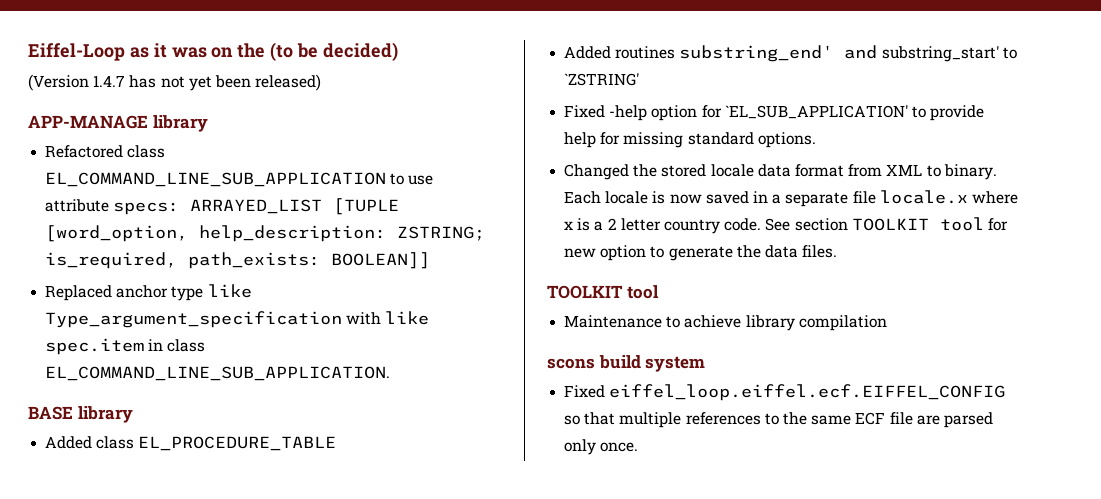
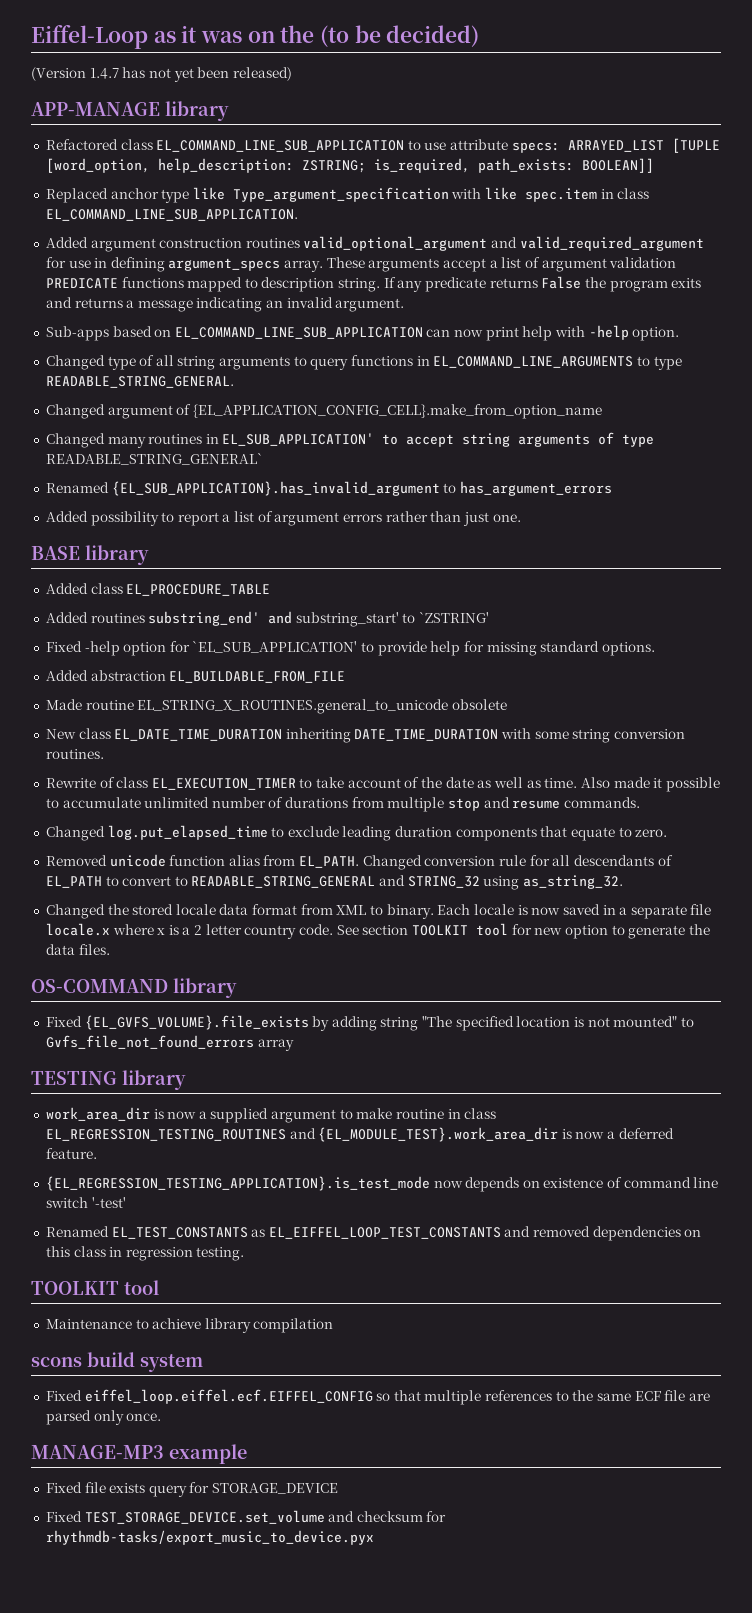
+ Added argument construction routines valid_optional_argument and valid_required_argument for use in defining argument_specs array. These arguments accept a list of argument validation PREDICATE functions mapped to description string. If any predicate returns False the program exits and returns a message indicating an invalid argument.
+ Sub-apps based on EL_COMMAND_LINE_SUB_APPLICATION can now print help with -help option.
+ Changed type of all string arguments to query functions in EL_COMMAND_LINE_ARGUMENTS to type READABLE_STRING_GENERAL.
+ Changed argument of {EL_APPLICATION_CONFIG_CELL}.make_from_option_name
+ Changed many routines in EL_SUB_APPLICATION' to accept string arguments of type READABLE_STRING_GENERAL`
+ Renamed {EL_SUB_APPLICATION}.has_invalid_argument to has_argument_errors
+ Added possibility to report a list of argument errors rather than just one.
+ Added abstraction EL_BUILDABLE_FROM_FILE
+ Made routine EL_STRING_X_ROUTINES.general_to_unicode obsolete
+ New class EL_DATE_TIME_DURATION inheriting DATE_TIME_DURATION with some string conversion routines.
+ Rewrite of class EL_EXECUTION_TIMER to take account of the date as well as time. Also made it possible to accumulate unlimited number of durations from multiple stop and resume commands.
+ Changed log.put_elapsed_time to exclude leading duration components that equate to zero.
+ Removed unicode function alias from EL_PATH. Changed conversion rule for all descendants of EL_PATH to convert to READABLE_STRING_GENERAL and STRING_32 using as_string_32.
+ OS-COMMAND library
+ Fixed {EL_GVFS_VOLUME}.file_exists by adding string "The specified location is not mounted" to Gvfs_file_not_found_errors array
+ TESTING library
+ work_area_dir is now a supplied argument to make routine in class EL_REGRESSION_TESTING_ROUTINES and {EL_MODULE_TEST}.work_area_dir is now a deferred feature.
+ {EL_REGRESSION_TESTING_APPLICATION}.is_test_mode now depends on existence of command line switch '-test'
+ Renamed EL_TEST_CONSTANTS as EL_EIFFEL_LOOP_TEST_CONSTANTS and removed dependencies on this class in regression testing.
+ MANAGE-MP3 example
+ Fixed file exists query for STORAGE_DEVICE
+ Fixed TEST_STORAGE_DEVICE.set_volume and checksum for rhythmdb-tasks/export_music_to_device.pyx

